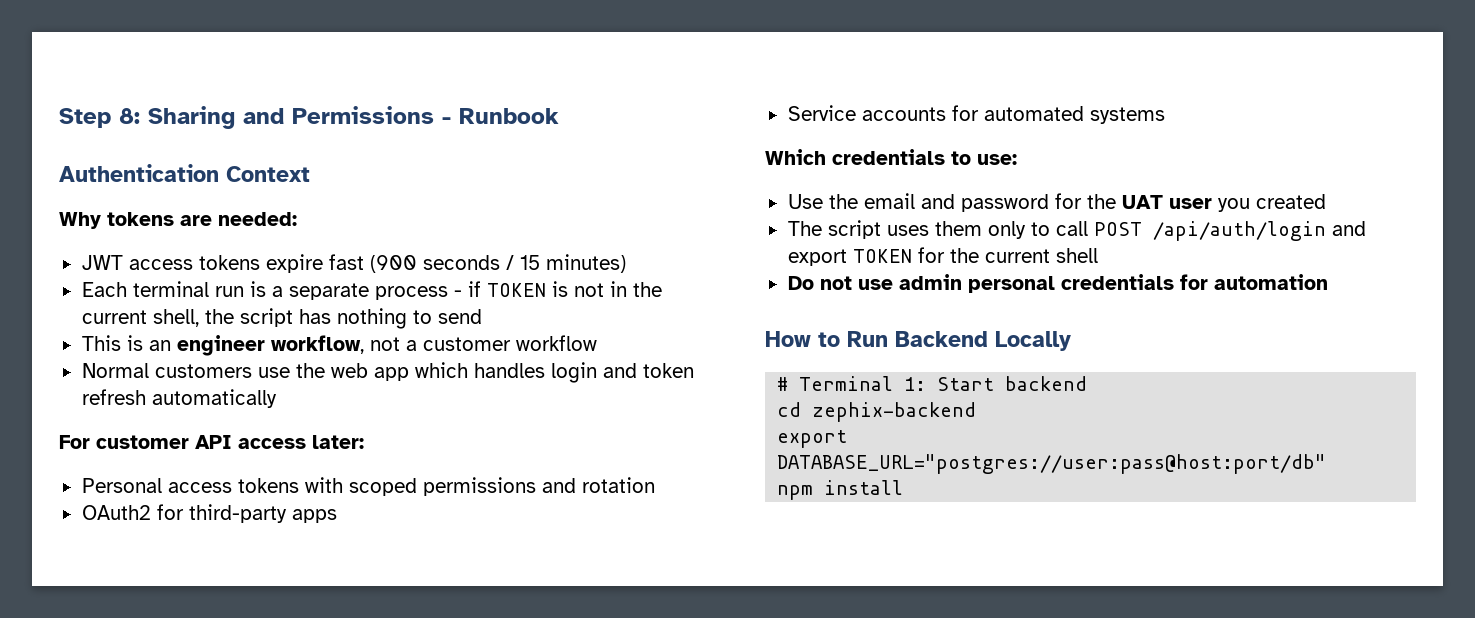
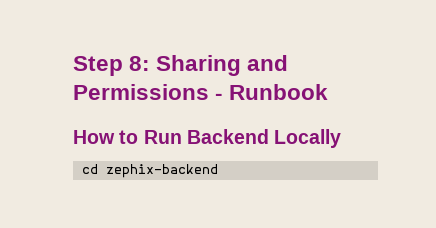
- Authentication Context
- Why tokens are needed:
- JWT access tokens expire fast (900 seconds / 15 minutes)
- Each terminal run is a separate process - if TOKEN is not in the current shell, the script has nothing to send
- This is an engineer workflow, not a customer workflow
- Normal customers use the web app which handles login and token refresh automatically
- For customer API access later:
- Personal access tokens with scoped permissions and rotation
- OAuth2 for third-party apps
- Service accounts for automated systems
- Which credentials to use:
- Use the email and password for the UAT user you created
- The script uses them only to call POST /api/auth/login and export TOKEN for the current shell
- Do not use admin personal credentials for automation
- # Terminal 1: Start backend
  cd zephix-backend
- export DATABASE_URL="postgres://user:pass@host:port/db"
- npm install

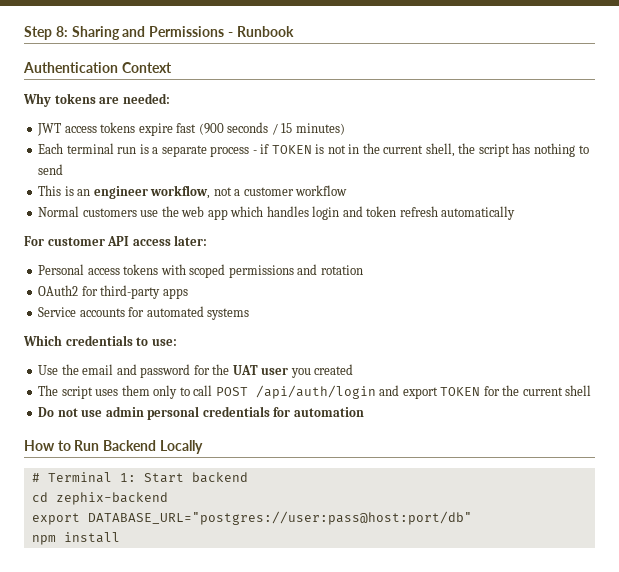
+ Authentication Context
+ Why tokens are needed:
+ JWT access tokens expire fast (900 seconds / 15 minutes)
+ Each terminal run is a separate process - if TOKEN is not in the current shell, the script has nothing to send
+ This is an engineer workflow, not a customer workflow
+ Normal customers use the web app which handles login and token refresh automatically
+ For customer API access later:
+ Personal access tokens with scoped permissions and rotation
+ OAuth2 for third-party apps
+ Service accounts for automated systems
+ Which credentials to use:
+ Use the email and password for the UAT user you created
+ The script uses them only to call POST /api/auth/login and export TOKEN for the current shell
+ Do not use admin personal credentials for automation
+ # Terminal 1: Start backend
  cd zephix-backend
+ export DATABASE_URL="postgres://user:pass@host:port/db"
+ npm install

